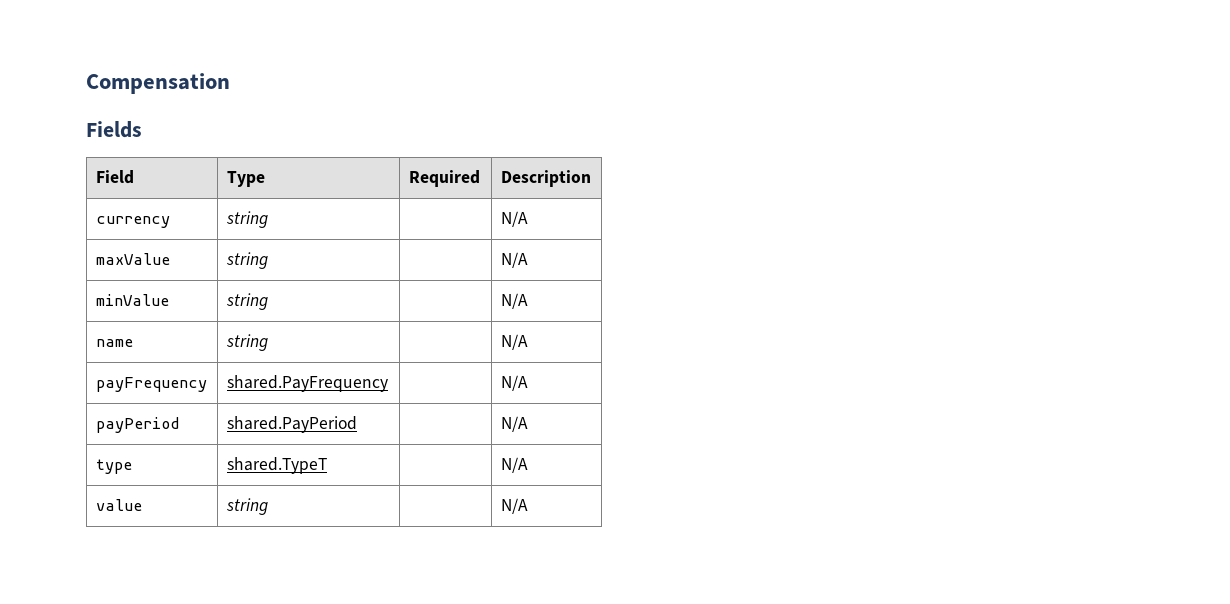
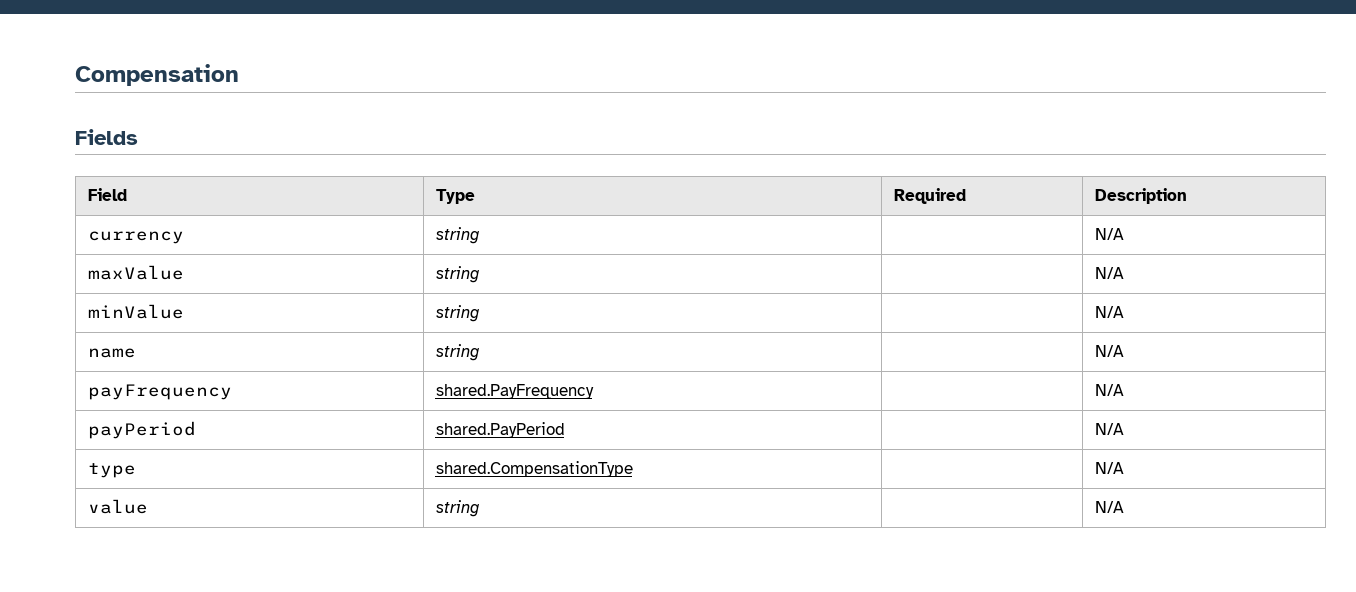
- type | shared.TypeT | | N/A
+ type | shared.CompensationType | | N/A

